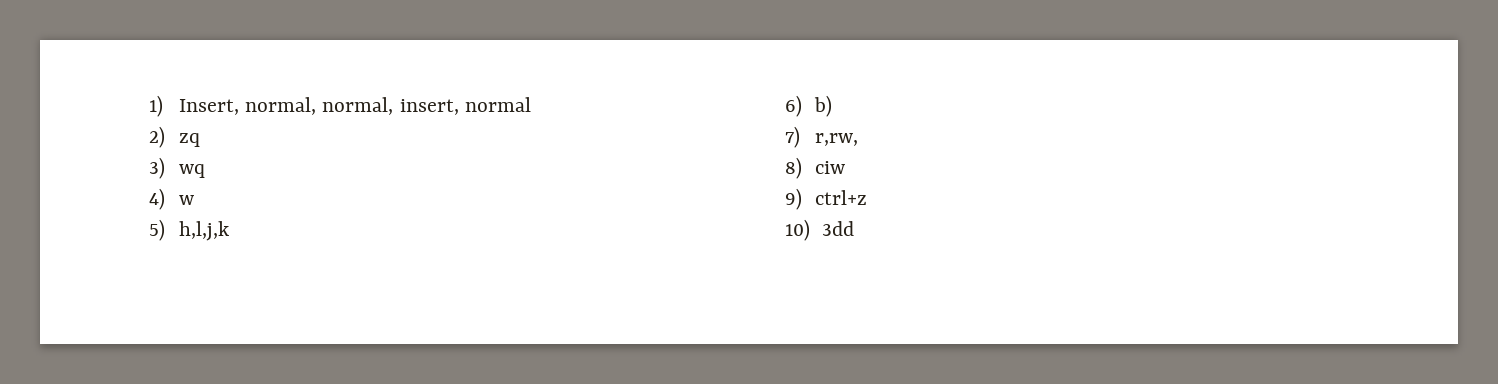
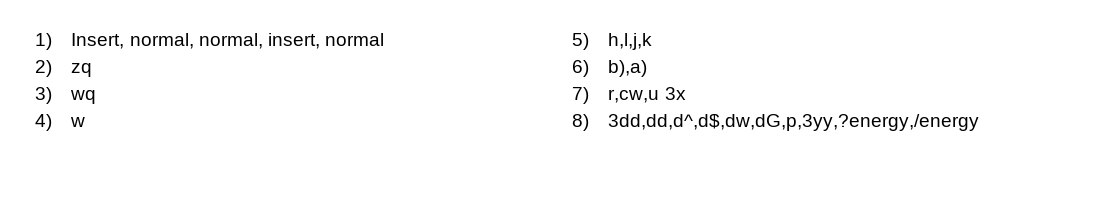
- 6) b)
+ 6) b),a)
- 7) r,rw,
+ 7) r,cw,u 3x
- 8) ciw
- 9) ctrl+z
- 10) 3dd
+ 8) 3dd,dd,d^,d$,dw,dG,p,3yy,?energy,/energy

